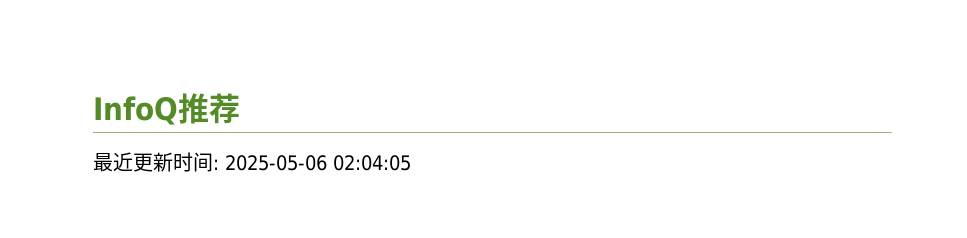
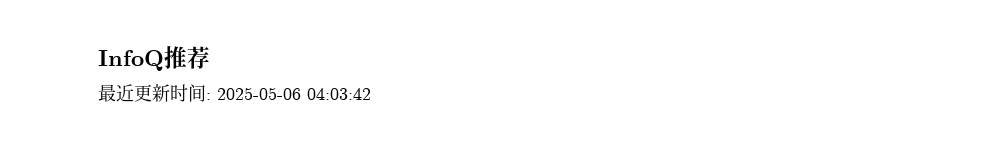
- 最近更新时间: 2025-05-06 02:04:05
+ 最近更新时间: 2025-05-06 04:03:42

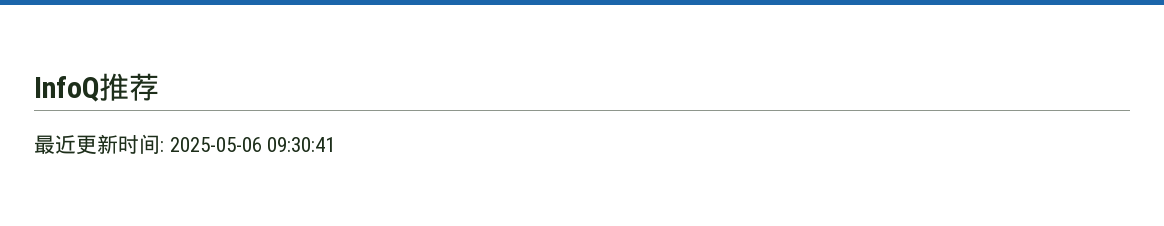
- 最近更新时间: 2025-05-06 04:03:42
+ 最近更新时间: 2025-05-06 09:30:41

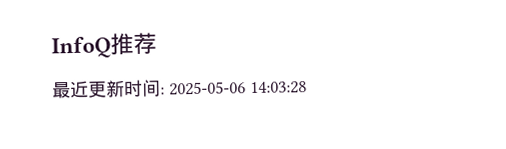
- 最近更新时间: 2025-05-06 09:30:41
+ 最近更新时间: 2025-05-06 14:03:28

